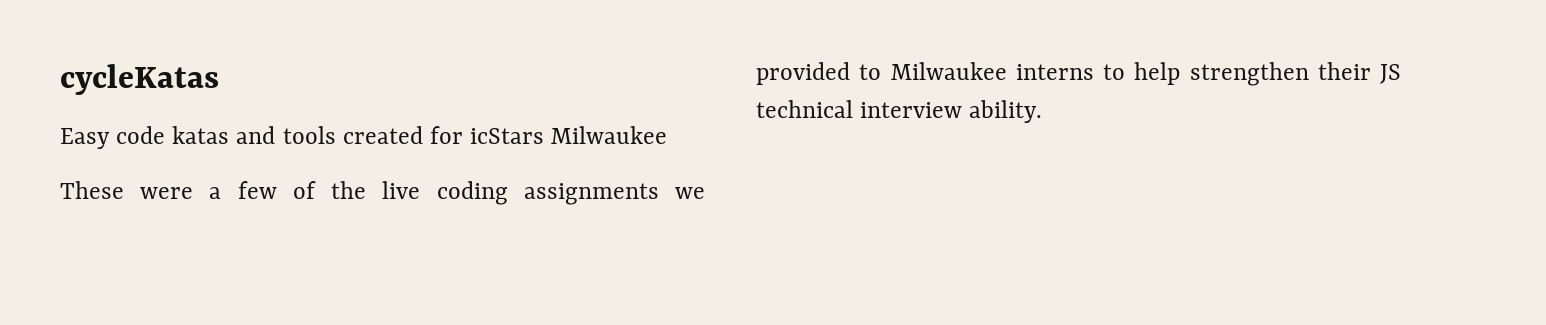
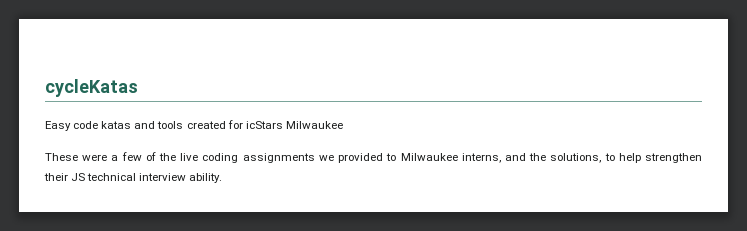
- These were a few of the live coding assignments we provided to Milwaukee interns to help strengthen their JS technical interview ability.
+ These were a few of the live coding assignments we provided to Milwaukee interns, and the solutions, to help strengthen their JS technical interview ability.

